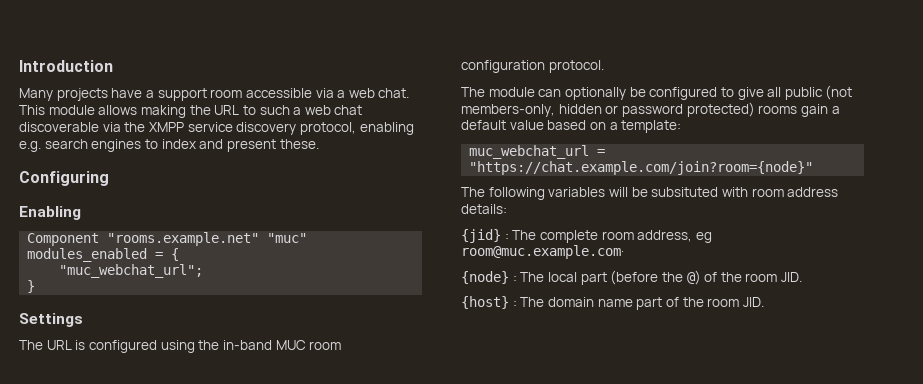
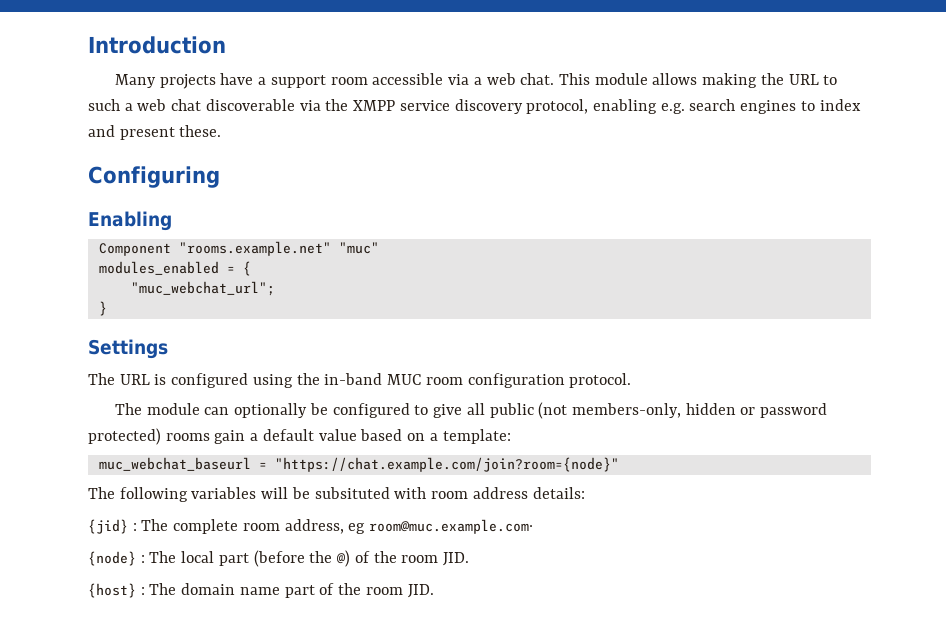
- muc_webchat_url = "https://chat.example.com/join?room={node}"
+ muc_webchat_baseurl = "https://chat.example.com/join?room={node}"

